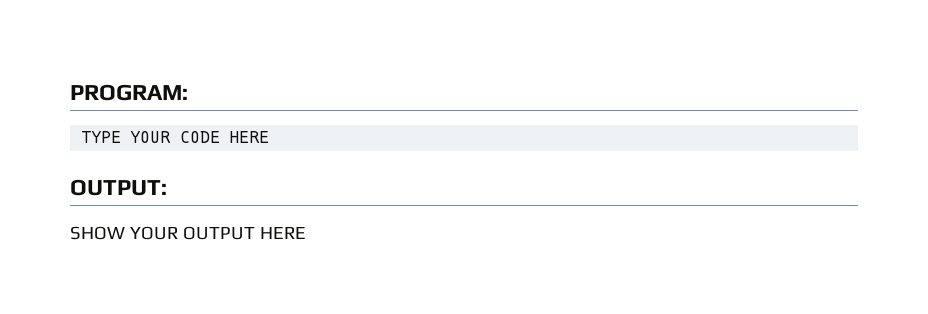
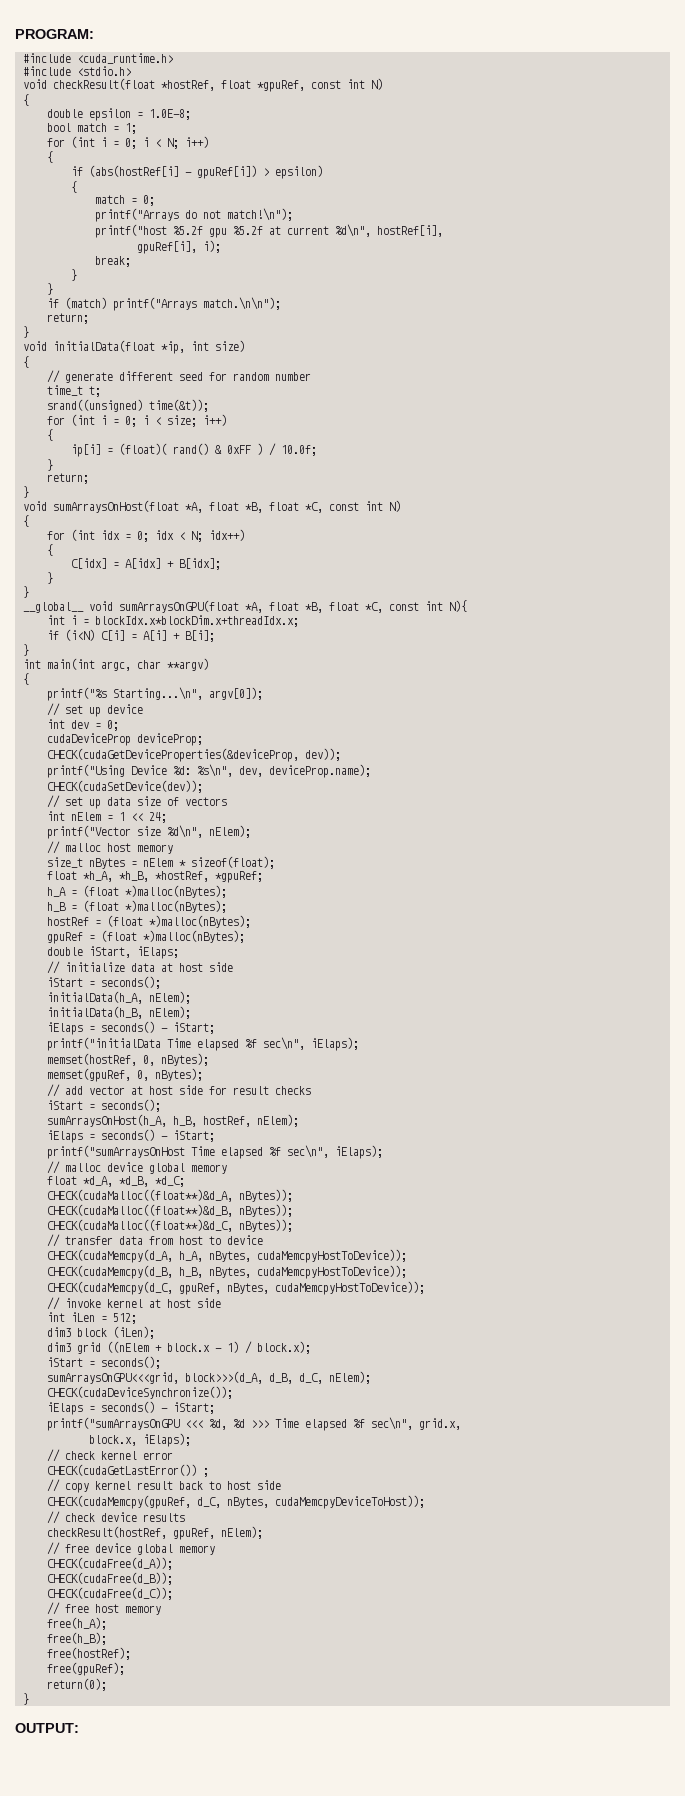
- TYPE YOUR CODE HERE
+ #include <cuda_runtime.h>
+ #include <stdio.h>
+ void checkResult(float *hostRef, float *gpuRef, const int N)
+ {
+ double epsilon = 1.0E-8;
+ bool match = 1;
+ for (int i = 0; i < N; i++)
+ {
+ if (abs(hostRef[i] - gpuRef[i]) > epsilon)
+ {
+ match = 0;
+ printf("Arrays do not match!\n");
+ printf("host %5.2f gpu %5.2f at current %d\n", hostRef[i],
+ gpuRef[i], i);
+ break;
+ }
+ }
+ if (match) printf("Arrays match.\n\n");
+ return;
+ }
+ void initialData(float *ip, int size)
+ {
+ // generate different seed for random number
+ time_t t;
+ srand((unsigned) time(&t));
+ for (int i = 0; i < size; i++)
+ {
+ ip[i] = (float)( rand() & 0xFF ) / 10.0f;
+ }
+ return;
+ }
+ void sumArraysOnHost(float *A, float *B, float *C, const int N)
+ {
+ for (int idx = 0; idx < N; idx++)
+ {
+ C[idx] = A[idx] + B[idx];
+ }
+ }
+ __global__ void sumArraysOnGPU(float *A, float *B, float *C, const int N){
+ int i = blockIdx.x*blockDim.x+threadIdx.x;
+ if (i<N) C[i] = A[i] + B[i];
+ }
+ int main(int argc, char **argv)
+ {
+ printf("%s Starting...\n", argv[0]);
+ // set up device
+ int dev = 0;
+ cudaDeviceProp deviceProp;
+ CHECK(cudaGetDeviceProperties(&deviceProp, dev));
+ printf("Using Device %d: %s\n", dev, deviceProp.name);
+ CHECK(cudaSetDevice(dev));
+ // set up data size of vectors
+ int nElem = 1 << 24;
+ printf("Vector size %d\n", nElem);
+ // malloc host memory
+ size_t nBytes = nElem * sizeof(float);
+ float *h_A, *h_B, *hostRef, *gpuRef;
+ h_A = (float *)malloc(nBytes);
+ h_B = (float *)malloc(nBytes);
+ hostRef = (float *)malloc(nBytes);
+ gpuRef = (float *)malloc(nBytes);
+ double iStart, iElaps;
+ // initialize data at host side
+ iStart = seconds();
+ initialData(h_A, nElem);
+ initialData(h_B, nElem);
+ iElaps = seconds() - iStart;
+ printf("initialData Time elapsed %f sec\n", iElaps);
+ memset(hostRef, 0, nBytes);
+ memset(gpuRef, 0, nBytes);
+ // add vector at host side for result checks
+ iStart = seconds();
+ sumArraysOnHost(h_A, h_B, hostRef, nElem);
+ iElaps = seconds() - iStart;
+ printf("sumArraysOnHost Time elapsed %f sec\n", iElaps);
+ // malloc device global memory
+ float *d_A, *d_B, *d_C;
+ CHECK(cudaMalloc((float**)&d_A, nBytes));
+ CHECK(cudaMalloc((float**)&d_B, nBytes));
+ CHECK(cudaMalloc((float**)&d_C, nBytes));
+ // transfer data from host to device
+ CHECK(cudaMemcpy(d_A, h_A, nBytes, cudaMemcpyHostToDevice));
+ CHECK(cudaMemcpy(d_B, h_B, nBytes, cudaMemcpyHostToDevice));
+ CHECK(cudaMemcpy(d_C, gpuRef, nBytes, cudaMemcpyHostToDevice));
+ // invoke kernel at host side
+ int iLen = 512;
+ dim3 block (iLen);
+ dim3 grid ((nElem + block.x - 1) / block.x);
+ iStart = seconds();
+ sumArraysOnGPU<<<grid, block>>>(d_A, d_B, d_C, nElem);
+ CHECK(cudaDeviceSynchronize());
+ iElaps = seconds() - iStart;
+ printf("sumArraysOnGPU <<< %d, %d >>> Time elapsed %f sec\n", grid.x,
+ block.x, iElaps);
+ // check kernel error
+ CHECK(cudaGetLastError()) ;
+ // copy kernel result back to host side
+ CHECK(cudaMemcpy(gpuRef, d_C, nBytes, cudaMemcpyDeviceToHost));
+ // check device results
+ checkResult(hostRef, gpuRef, nElem);
+ // free device global memory
+ CHECK(cudaFree(d_A));
+ CHECK(cudaFree(d_B));
+ CHECK(cudaFree(d_C));
+ // free host memory
+ free(h_A);
+ free(h_B);
+ free(hostRef);
+ free(gpuRef);
+ return(0);
+ }
  OUTPUT:
- SHOW YOUR OUTPUT HERE

